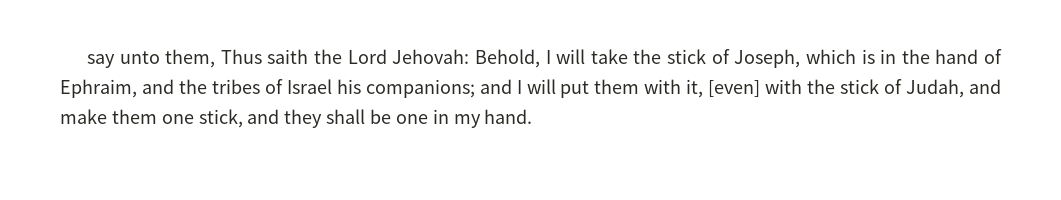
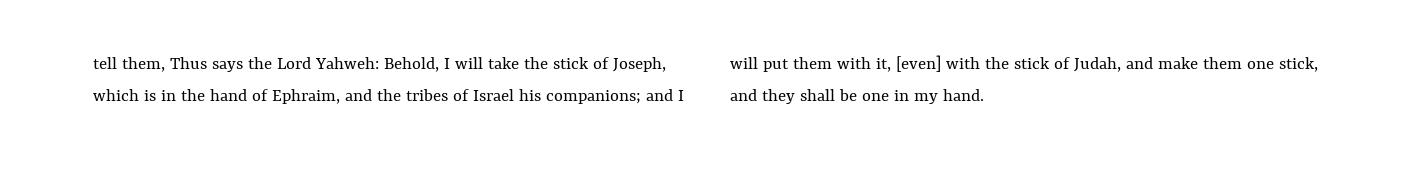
- say unto them, Thus saith the Lord Jehovah: Behold, I will take the stick of Joseph, which is in the hand of Ephraim, and the tribes of Israel his companions; and I will put them with it, [even] with the stick of Judah, and make them one stick, and they shall be one in my hand.
+ tell them, Thus says the Lord Yahweh: Behold, I will take the stick of Joseph, which is in the hand of Ephraim, and the tribes of Israel his companions; and I will put them with it, [even] with the stick of Judah, and make them one stick, and they shall be one in my hand.

